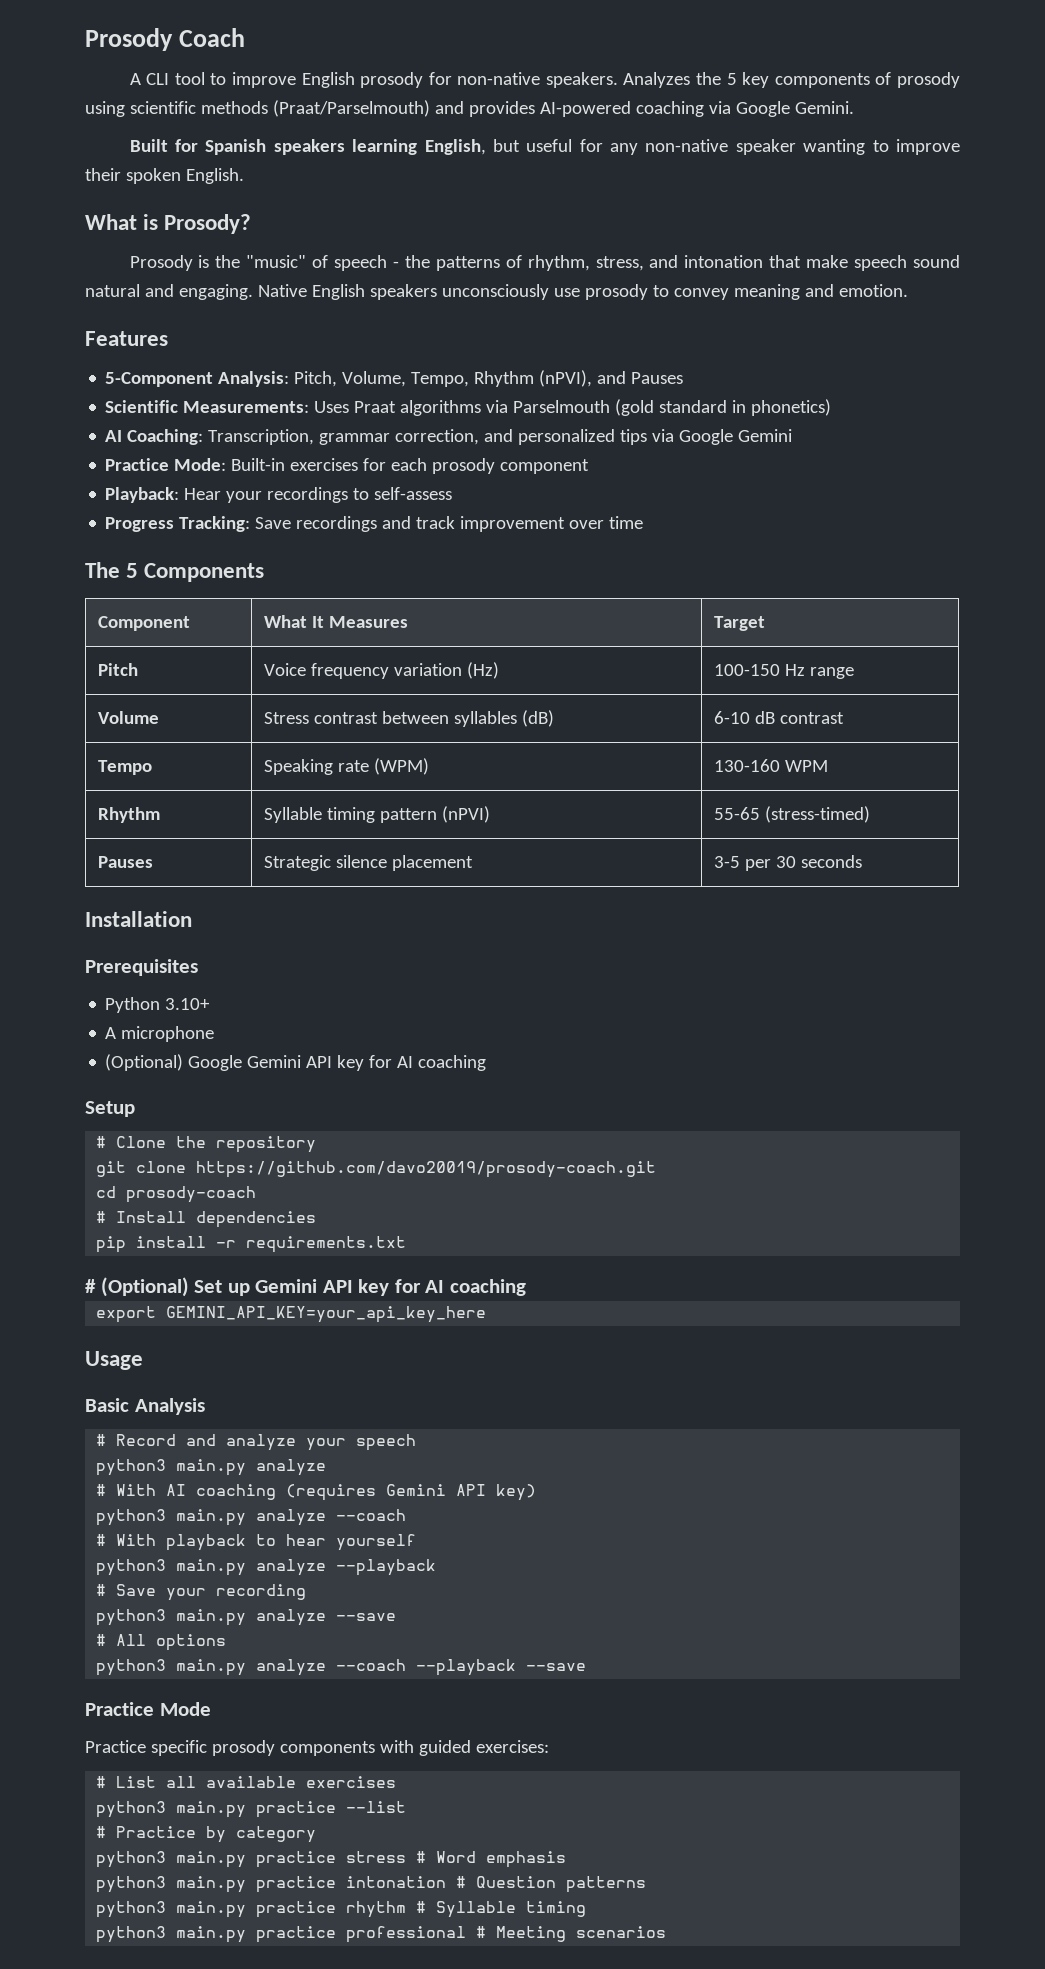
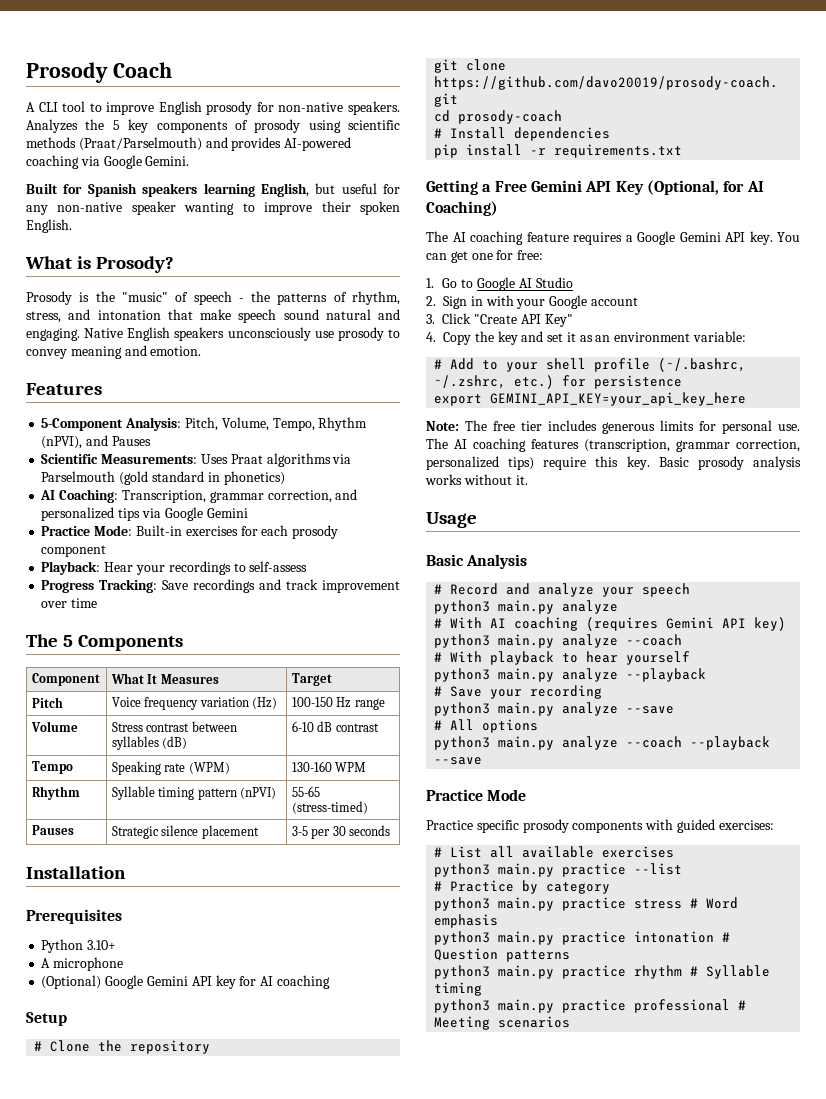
- # (Optional) Set up Gemini API key for AI coaching
+ Getting a Free Gemini API Key (Optional, for AI Coaching)
+ The AI coaching feature requires a Google Gemini API key. You can get one for free:
+ 1. Go to Google AI Studio
+ 2. Sign in with your Google account
+ 3. Click "Create API Key"
+ 4. Copy the key and set it as an environment variable:
+ # Add to your shell profile (~/.bashrc, ~/.zshrc, etc.) for persistence
  export GEMINI_API_KEY=your_api_key_here
+ Note: The free tier includes generous limits for personal use. The AI coaching features (transcription, grammar correction, personalized tips) require this key. Basic prosody analysis works without it.

